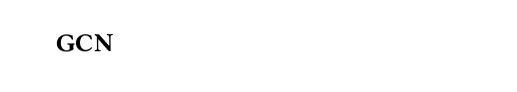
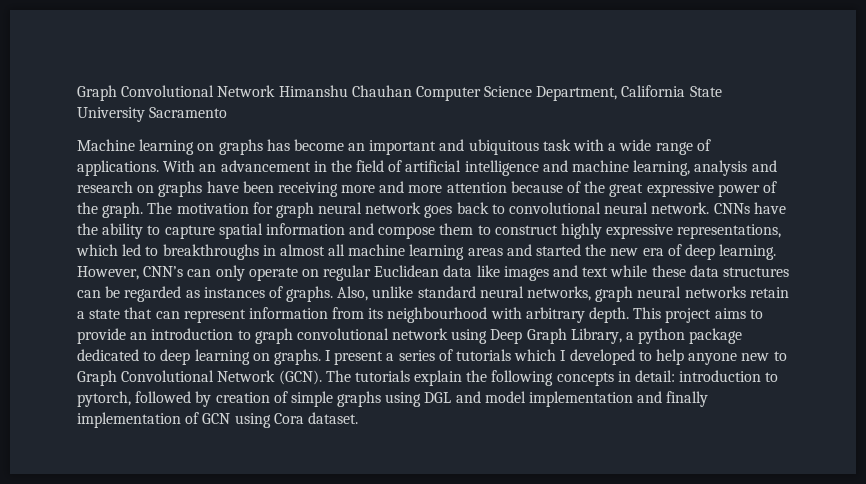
- GCN
+ Graph Convolutional Network Himanshu Chauhan Computer Science Department, California State University Sacramento
+ Machine learning on graphs has become an important and ubiquitous task with a wide range of applications. With an advancement in the field of artificial intelligence and machine learning, analysis and research on graphs have been receiving more and more attention because of the great expressive power of the graph. The motivation for graph neural network goes back to convolutional neural network. CNNs have the ability to capture spatial information and compose them to construct highly expressive representations, which led to breakthroughs in almost all machine learning areas and started the new era of deep learning. However, CNN’s can only operate on regular Euclidean data like images and text while these data structures can be regarded as instances of graphs. Also, unlike standard neural networks, graph neural networks retain a state that can represent information from its neighbourhood with arbitrary depth. This project aims to provide an introduction to graph convolutional network using Deep Graph Library, a python package dedicated to deep learning on graphs. I present a series of tutorials which I developed to help anyone new to Graph Convolutional Network (GCN). The tutorials explain the following concepts in detail: introduction to pytorch, followed by creation of simple graphs using DGL and model implementation and finally implementation of GCN using Cora dataset.

